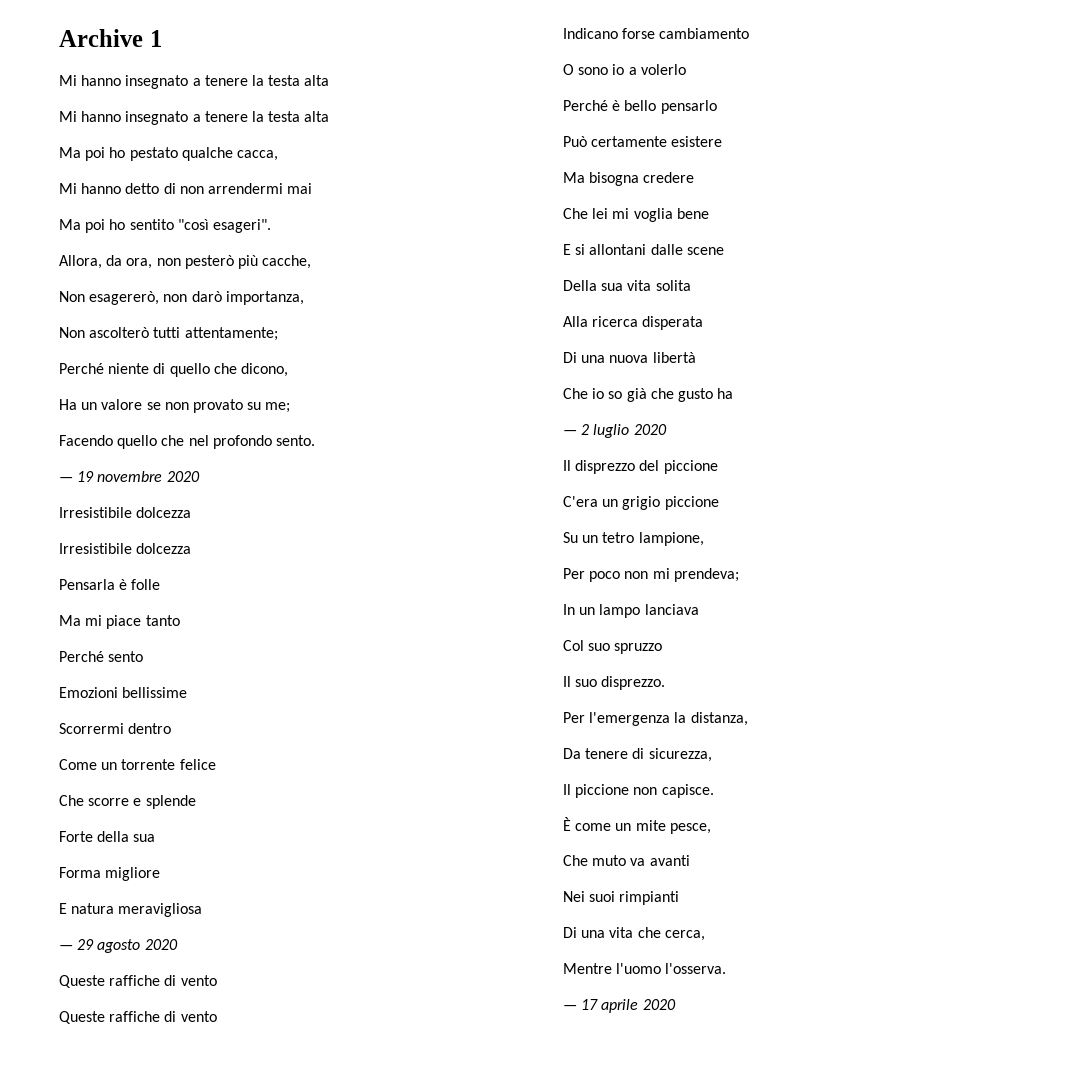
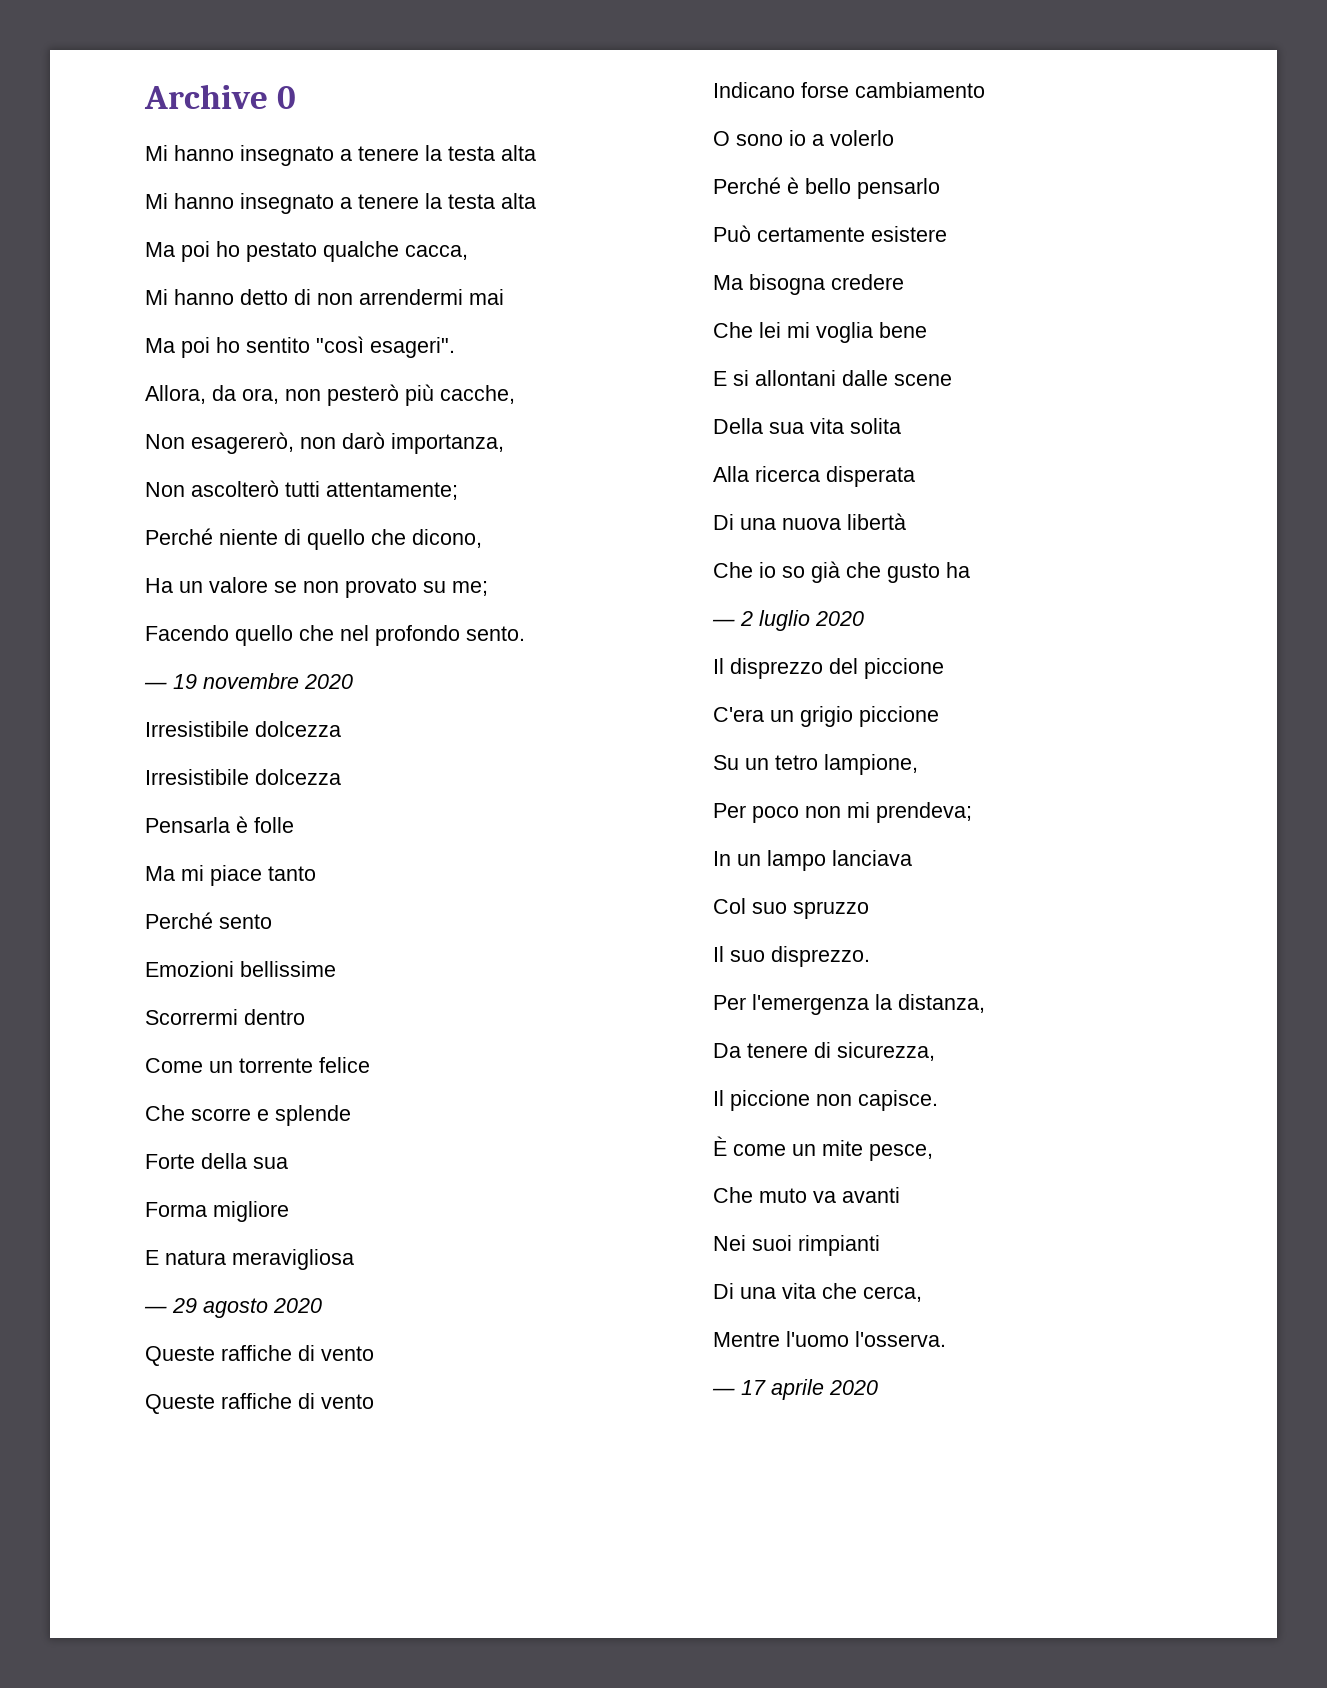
- Archive 1
+ Archive 0

